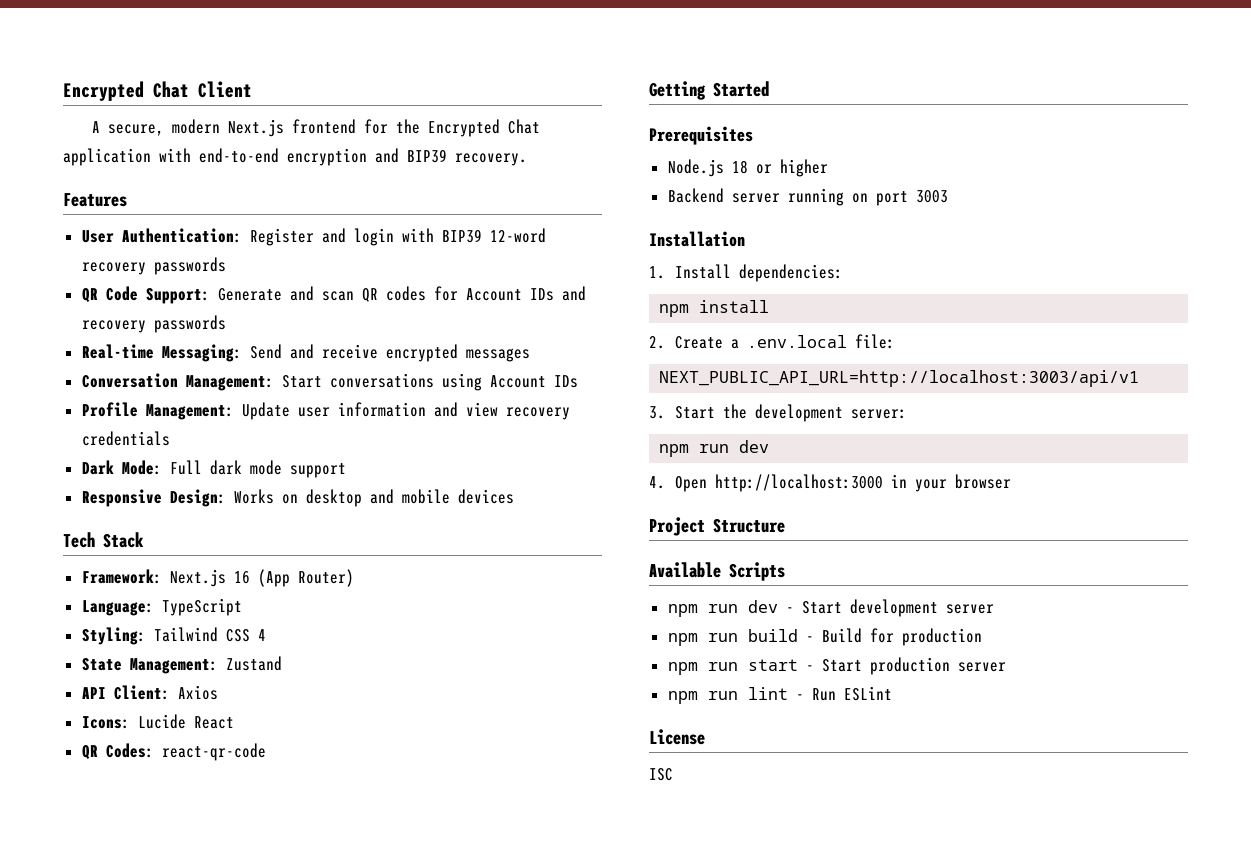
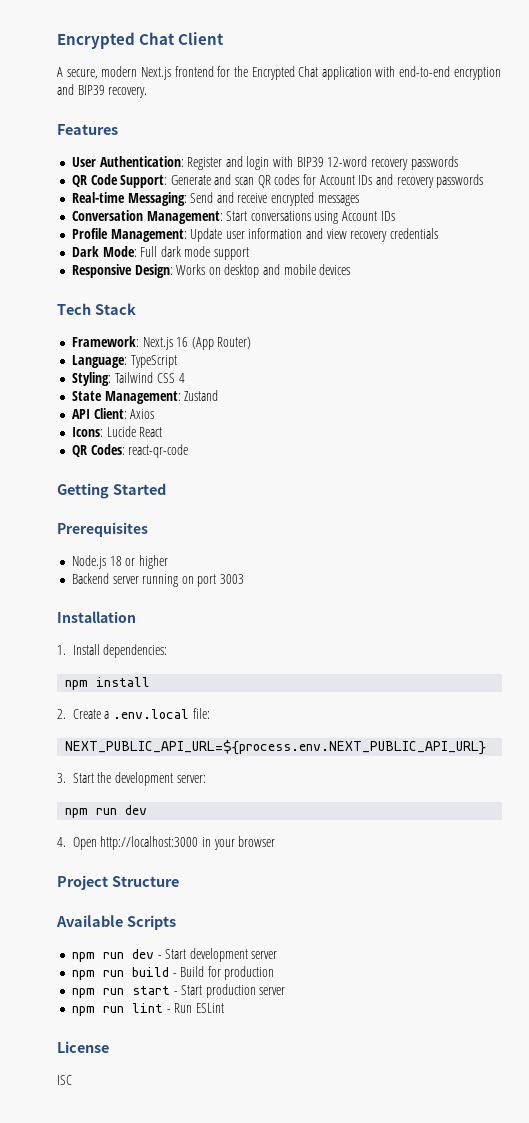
- NEXT_PUBLIC_API_URL=http://localhost:3003/api/v1
+ NEXT_PUBLIC_API_URL=${process.env.NEXT_PUBLIC_API_URL}

